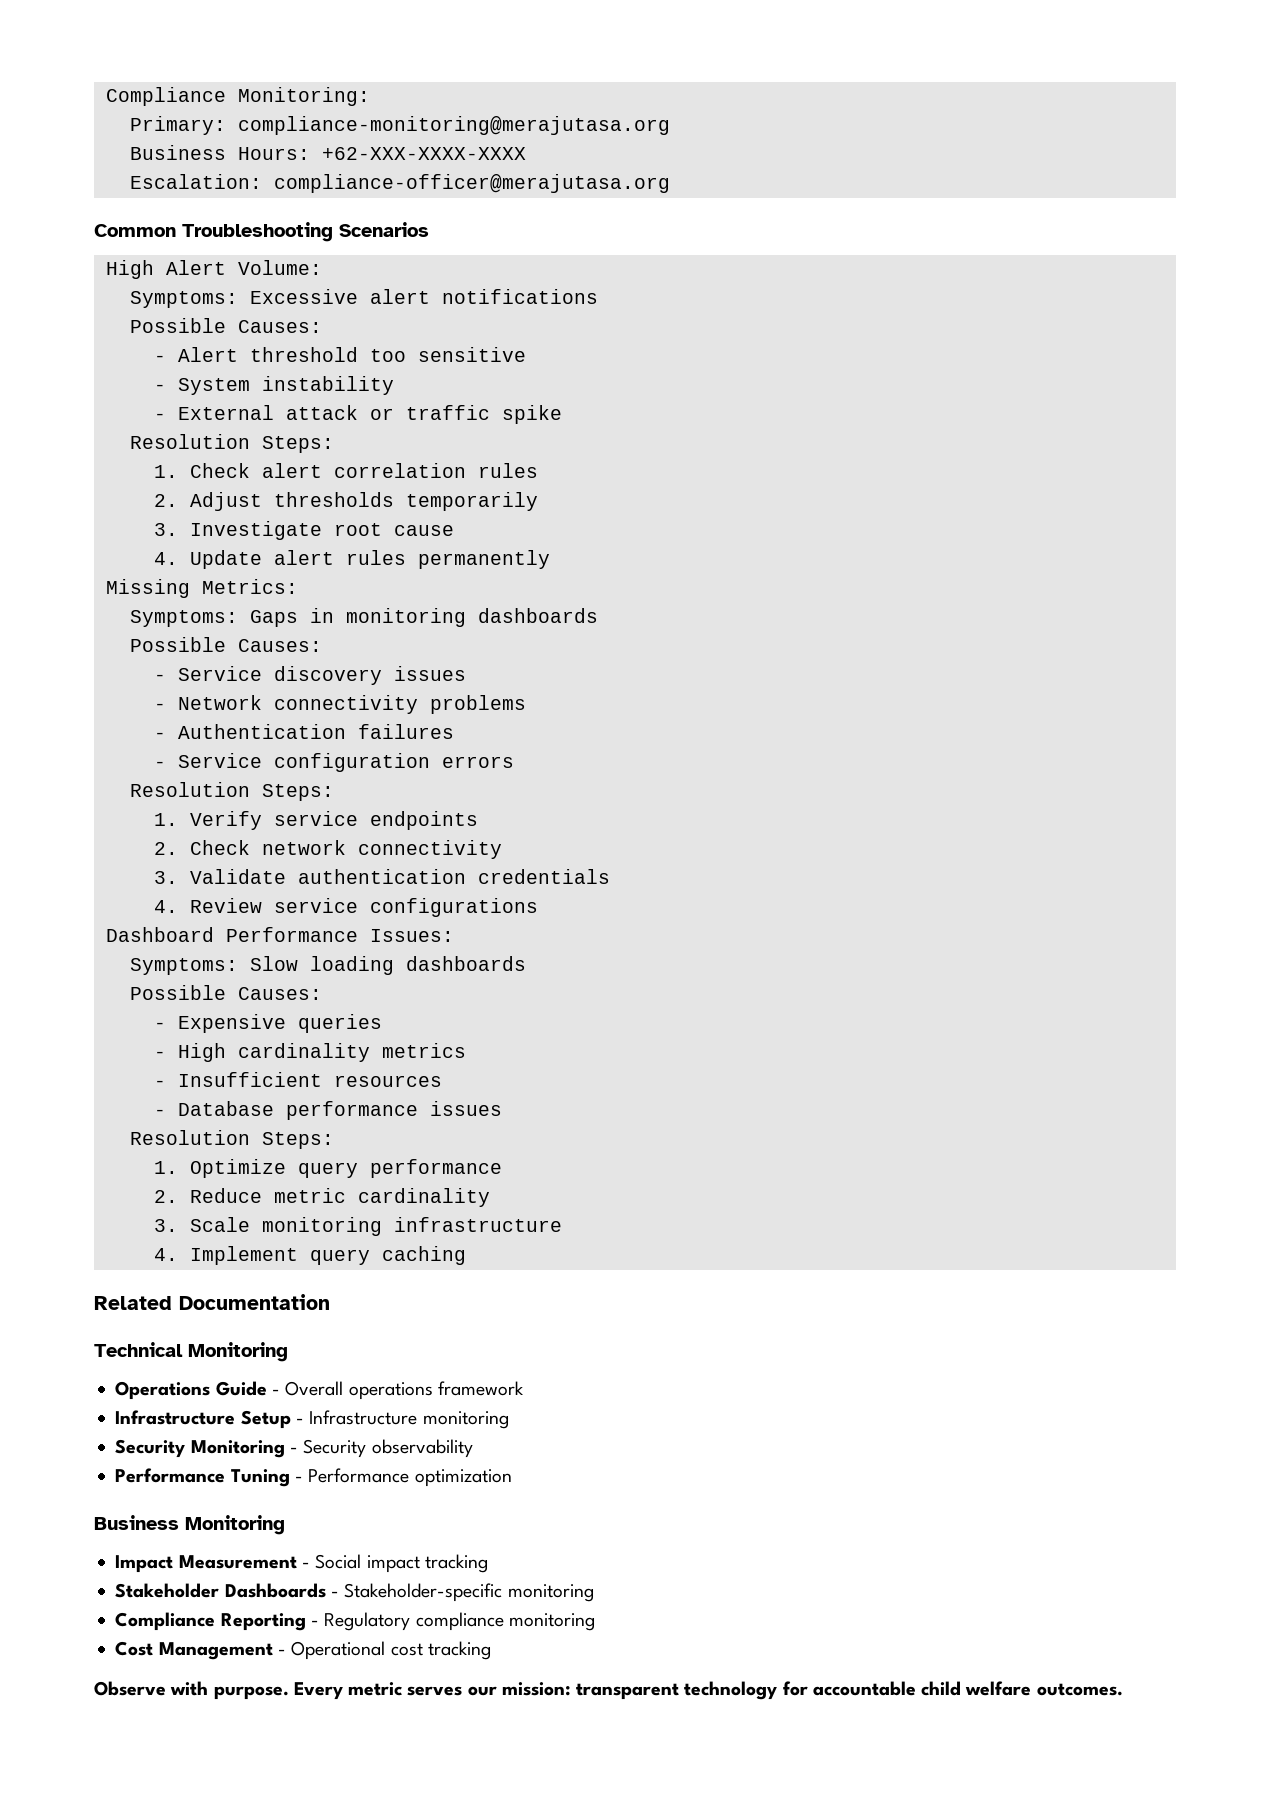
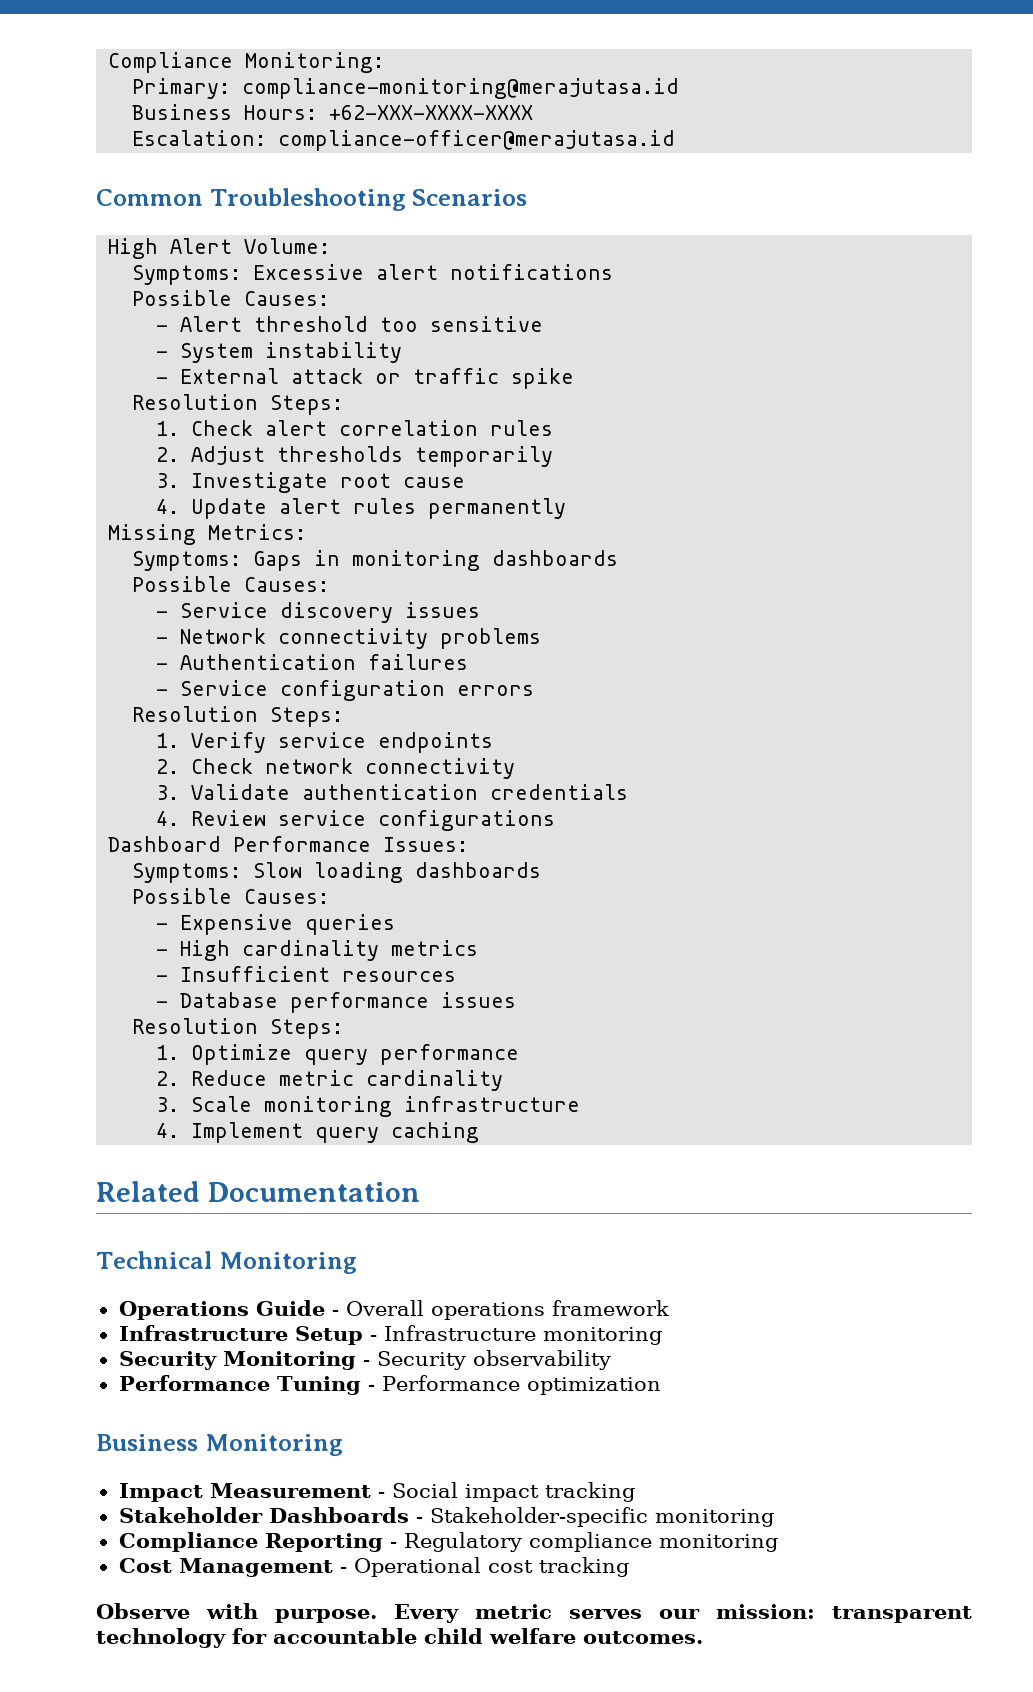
- Primary: compliance-monitoring@merajutasa.org
+ Primary: compliance-monitoring@merajutasa.id
- Escalation: compliance-officer@merajutasa.org
+ Escalation: compliance-officer@merajutasa.id

